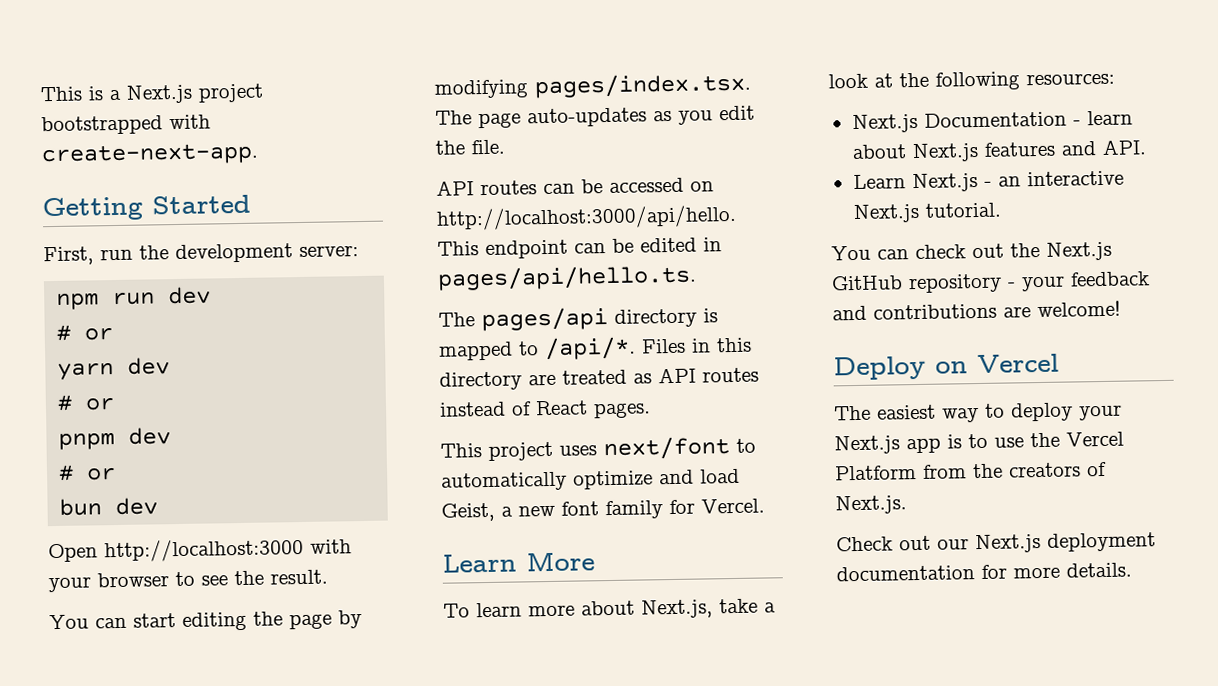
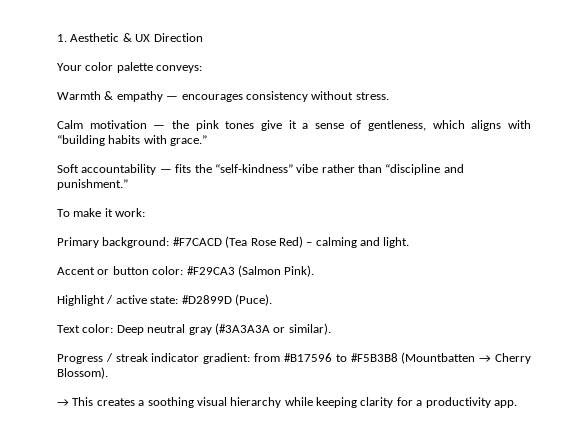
- This is a Next.js project bootstrapped with create-next-app.
- Getting Started
- First, run the development server:
- npm run dev
- # or
- yarn dev
- # or
- pnpm dev
- # or
- bun dev
- Open http://localhost:3000 with your browser to see the result.
- You can start editing the page by modifying pages/index.tsx. The page auto-updates as you edit the file.
- API routes can be accessed on http://localhost:3000/api/hello. This endpoint can be edited in pages/api/hello.ts.
- The pages/api directory is mapped to /api/*. Files in this directory are treated as API routes instead of React pages.
- This project uses next/font to automatically optimize and load Geist, a new font family for Vercel.
- Learn More
- To learn more about Next.js, take a look at the following resources:
- Next.js Documentation - learn about Next.js features and API.
- Learn Next.js - an interactive Next.js tutorial.
- You can check out the Next.js GitHub repository - your feedback and contributions are welcome!
- Deploy on Vercel
- The easiest way to deploy your Next.js app is to use the Vercel Platform from the creators of Next.js.
- Check out our Next.js deployment documentation for more details.
+ 1. Aesthetic & UX Direction
+ Your color palette conveys:
+ Warmth & empathy — encourages consistency without stress.
+ Calm motivation — the pink tones give it a sense of gentleness, which aligns with “building habits with grace.”
+ Soft accountability — fits the “self-kindness” vibe rather than “discipline and punishment.”
+ To make it work:
+ Primary background: #F7CACD (Tea Rose Red) – calming and light.
+ Accent or button color: #F29CA3 (Salmon Pink).
+ Highlight / active state: #D2899D (Puce).
+ Text color: Deep neutral gray (#3A3A3A or similar).
+ Progress / streak indicator gradient: from #B17596 to #F5B3B8 (Mountbatten → Cherry Blossom).
+ → This creates a soothing visual hierarchy while keeping clarity for a productivity app.

